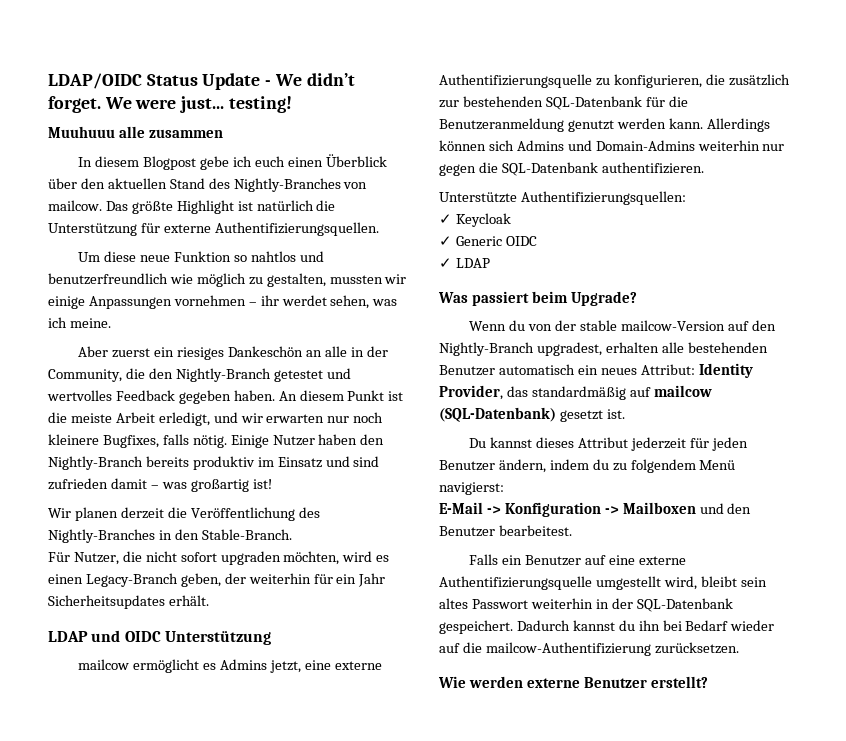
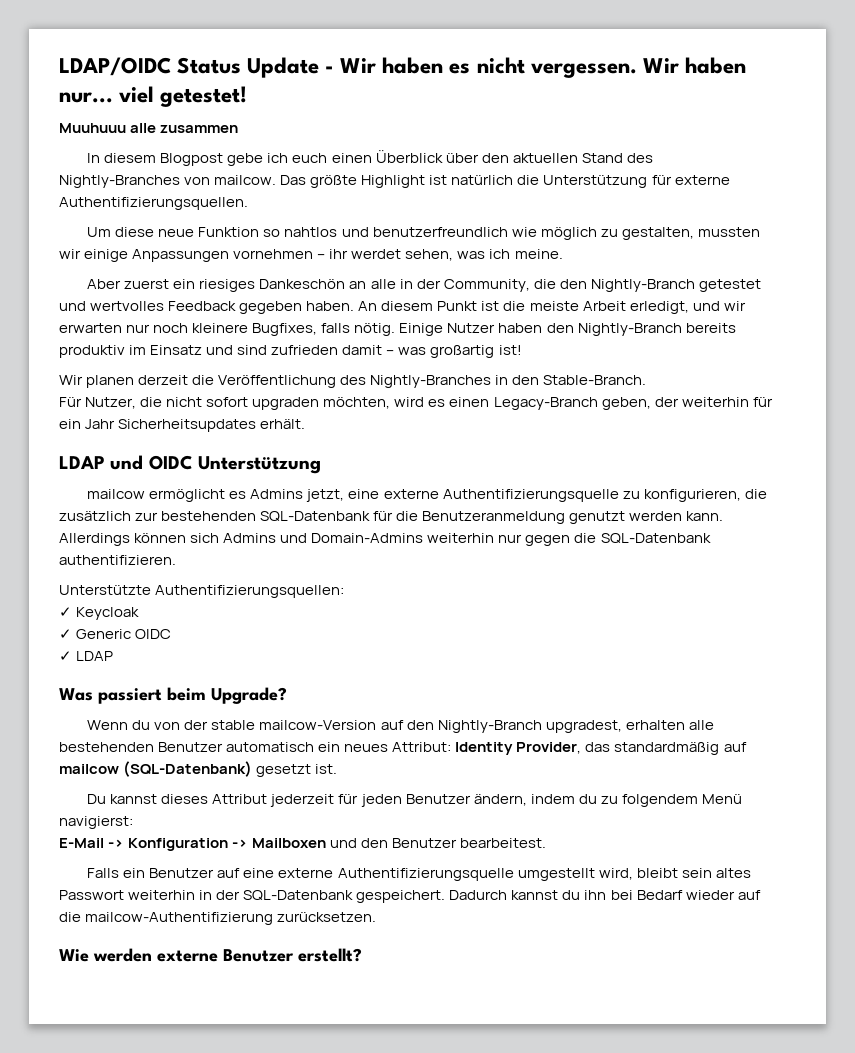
- LDAP/OIDC Status Update - We didn’t forget. We were just... testing!
+ LDAP/OIDC Status Update - Wir haben es nicht vergessen. Wir haben nur... viel getestet!

